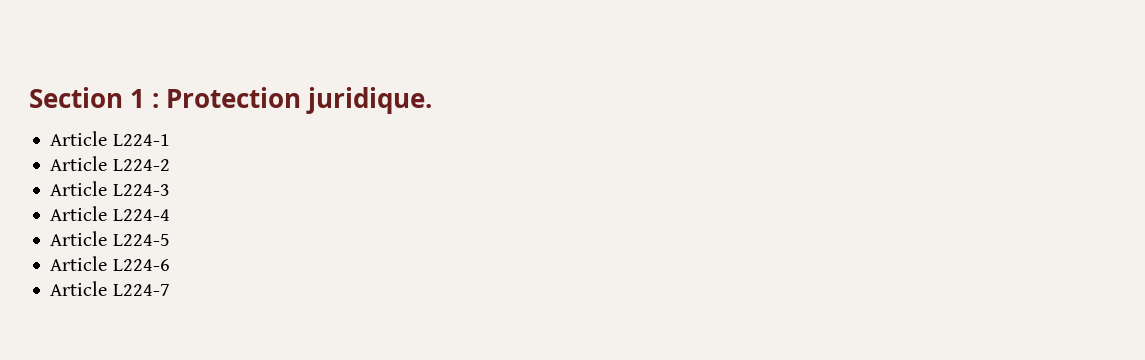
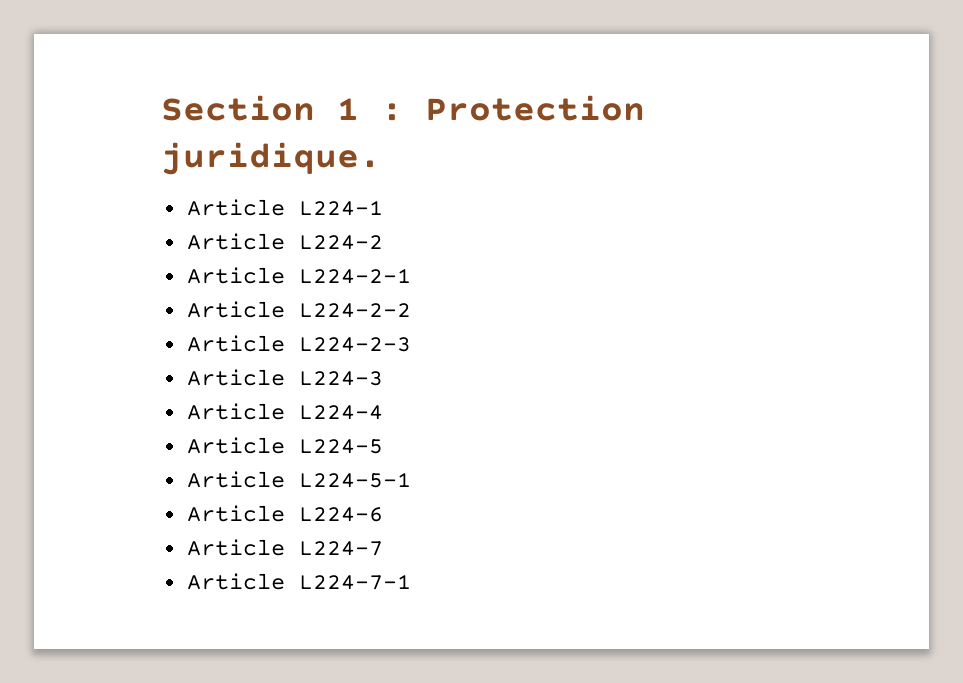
+ Article L224-2-1
+ Article L224-2-2
+ Article L224-2-3
+ Article L224-5-1
+ Article L224-7-1

